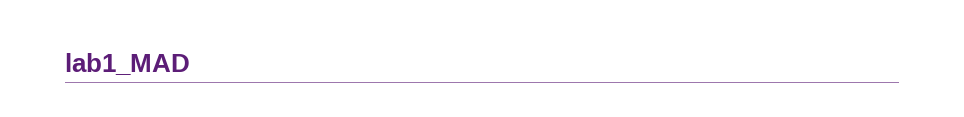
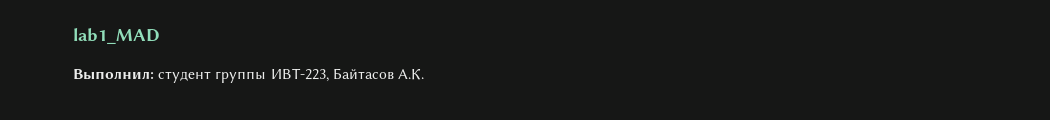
+ Выполнил: студент группы ИВТ-223, Байтасов А.К.

